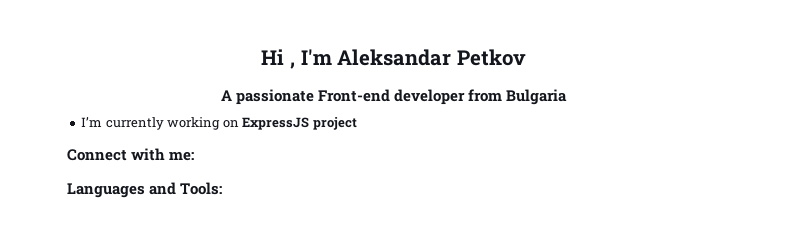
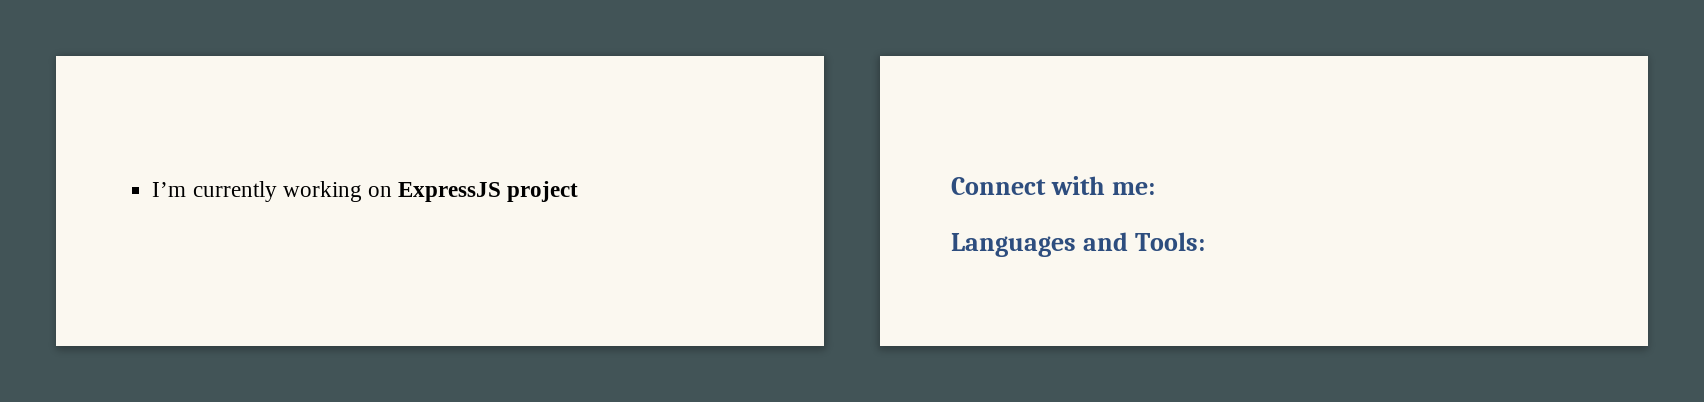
- Hi , I'm Aleksandar Petkov
- A passionate Front-end developer from Bulgaria

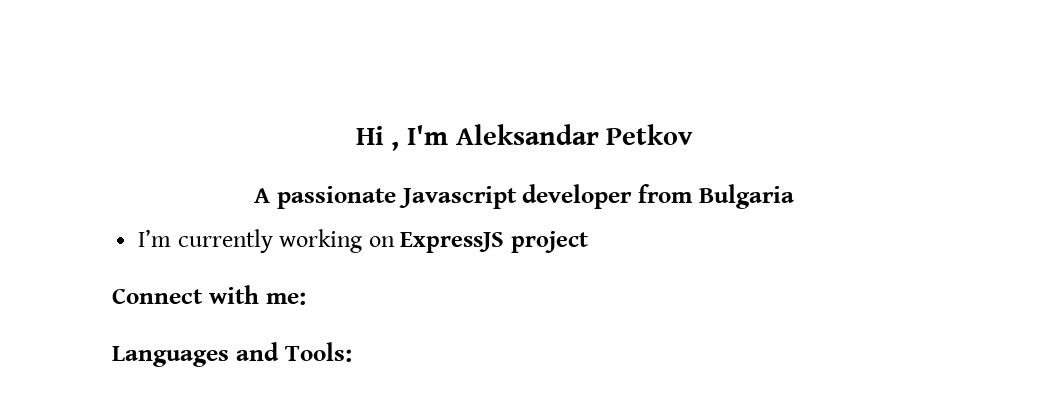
+ Hi , I'm Aleksandar Petkov
+ A passionate Javascript developer from Bulgaria

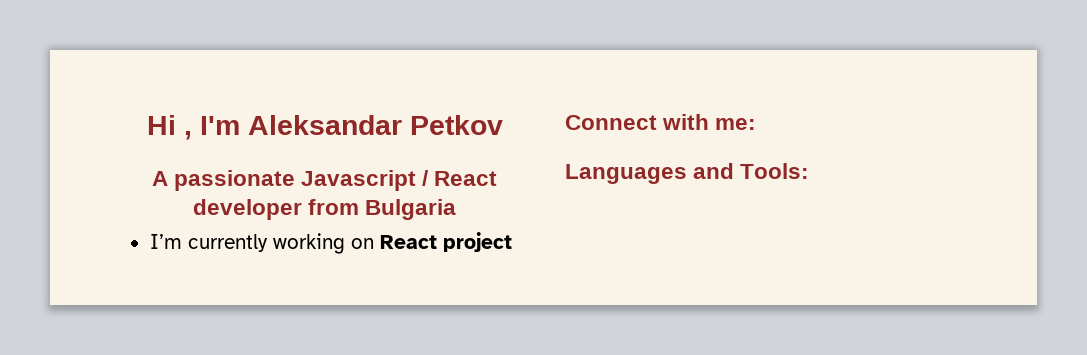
- A passionate Javascript developer from Bulgaria
+ A passionate Javascript / React developer from Bulgaria
- I’m currently working on ExpressJS project
+ I’m currently working on React project

